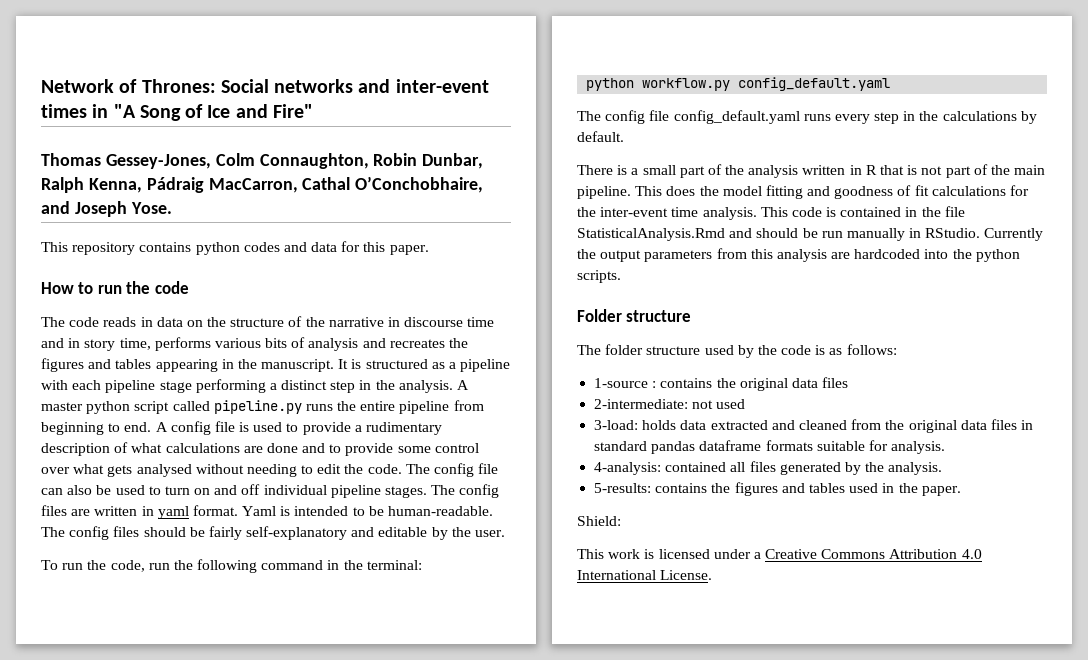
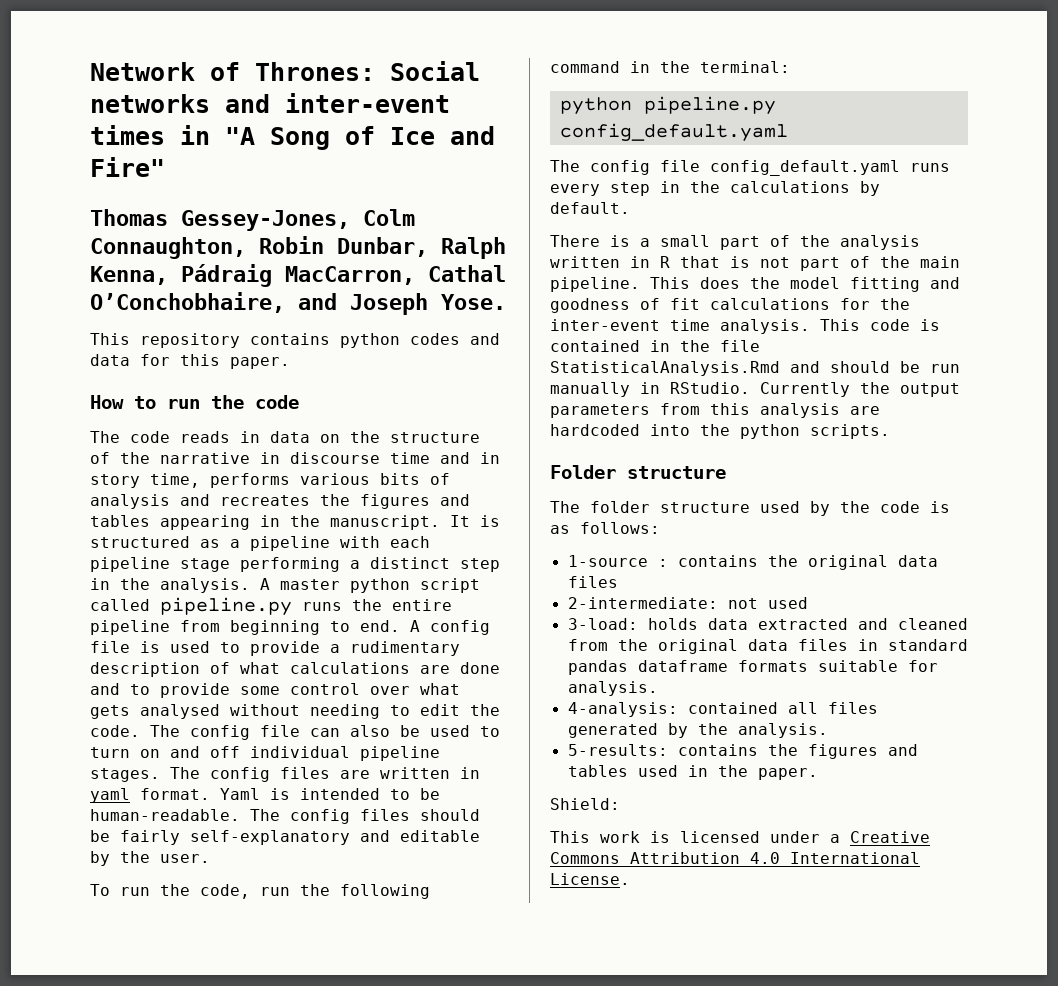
- python workflow.py config_default.yaml
+ python pipeline.py config_default.yaml

